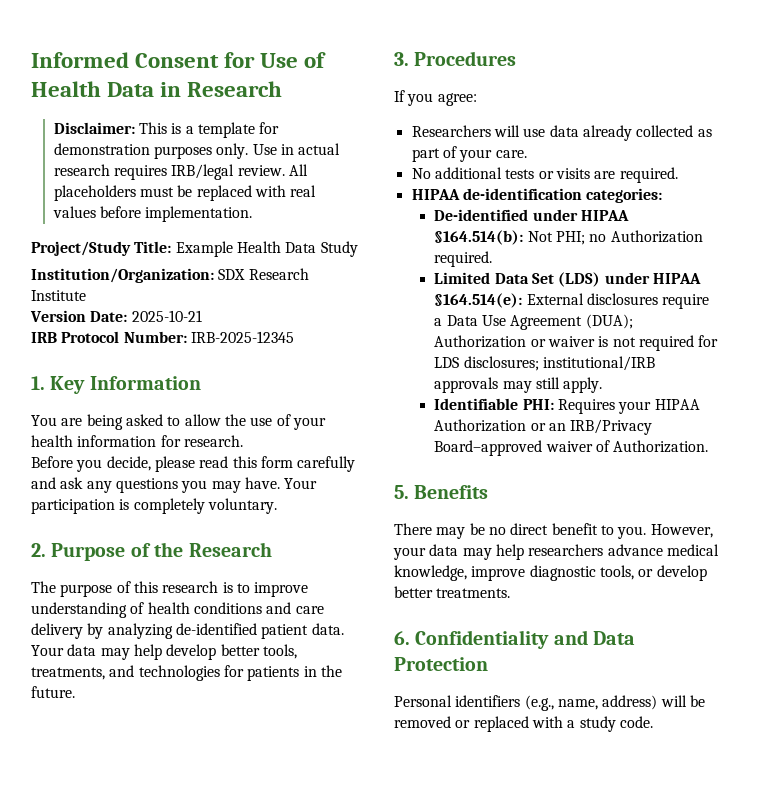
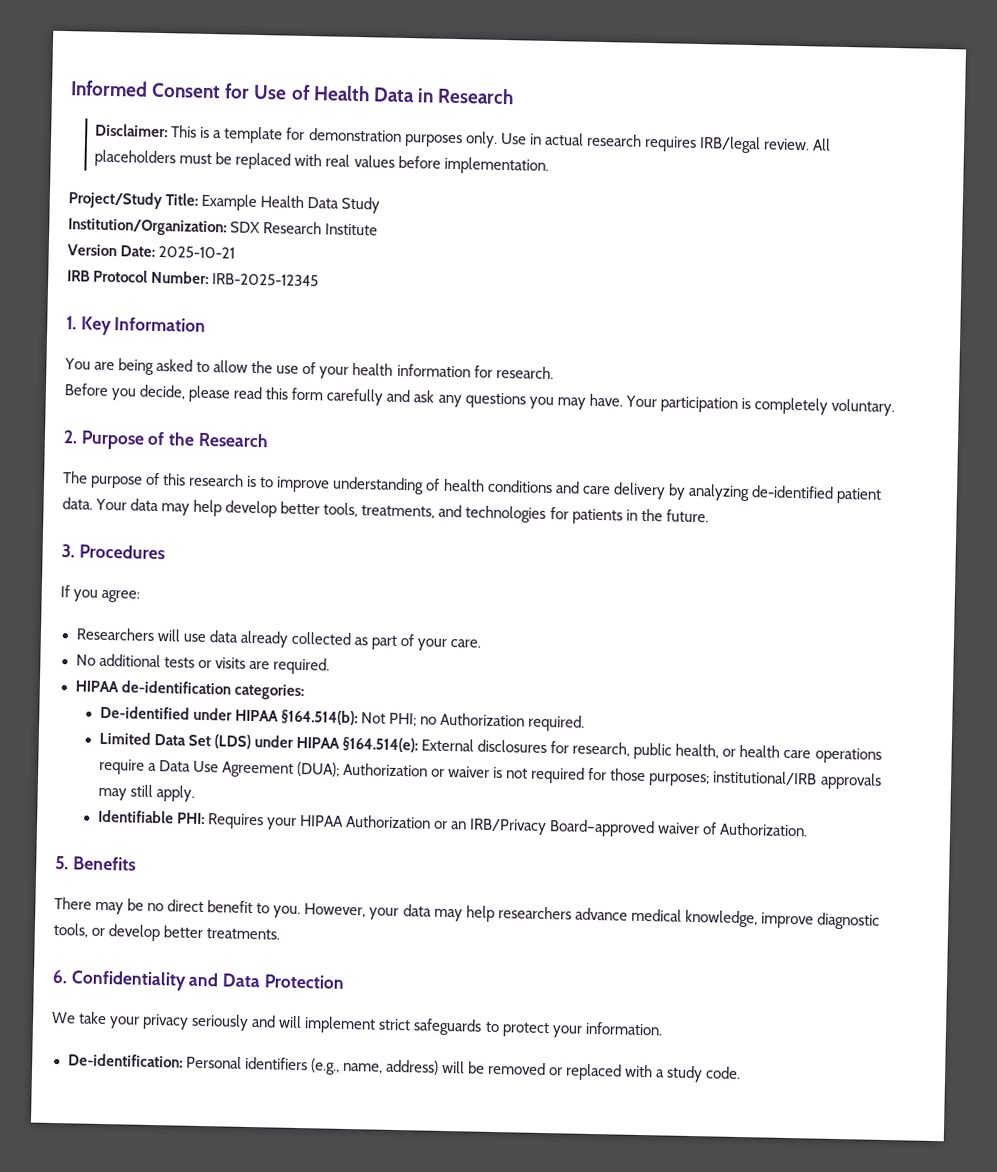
- Limited Data Set (LDS) under HIPAA §164.514(e): External disclosures require a Data Use Agreement (DUA); Authorization or waiver is not required for LDS disclosures; institutional/IRB approvals may still apply.
+ Limited Data Set (LDS) under HIPAA §164.514(e): External disclosures for research, public health, or health care operations require a Data Use Agreement (DUA); Authorization or waiver is not required for those purposes; institutional/IRB approvals may still apply.
- Personal identifiers (e.g., name, address) will be removed or replaced with a study code.
+ We take your privacy seriously and will implement strict safeguards to protect your information.
+ De-identification: Personal identifiers (e.g., name, address) will be removed or replaced with a study code.

